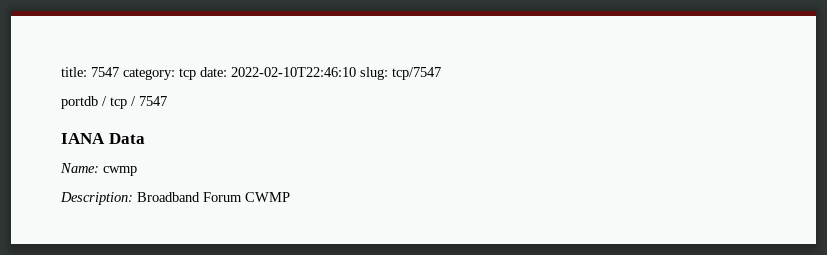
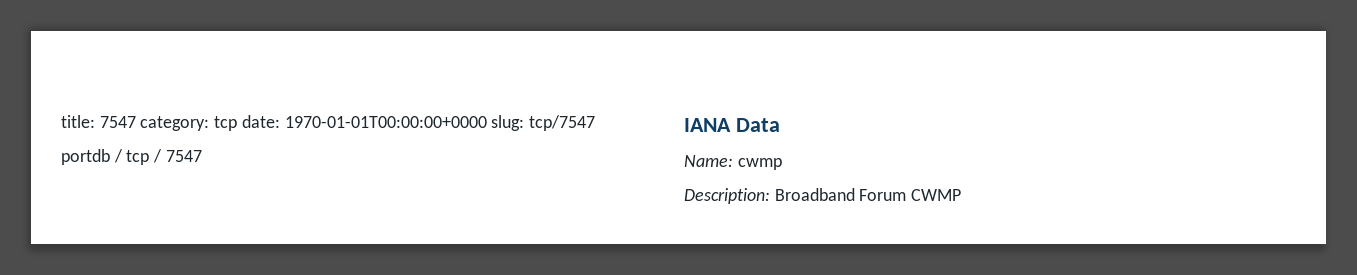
- title: 7547 category: tcp date: 2022-02-10T22:46:10 slug: tcp/7547
+ title: 7547 category: tcp date: 1970-01-01T00:00:00+0000 slug: tcp/7547

